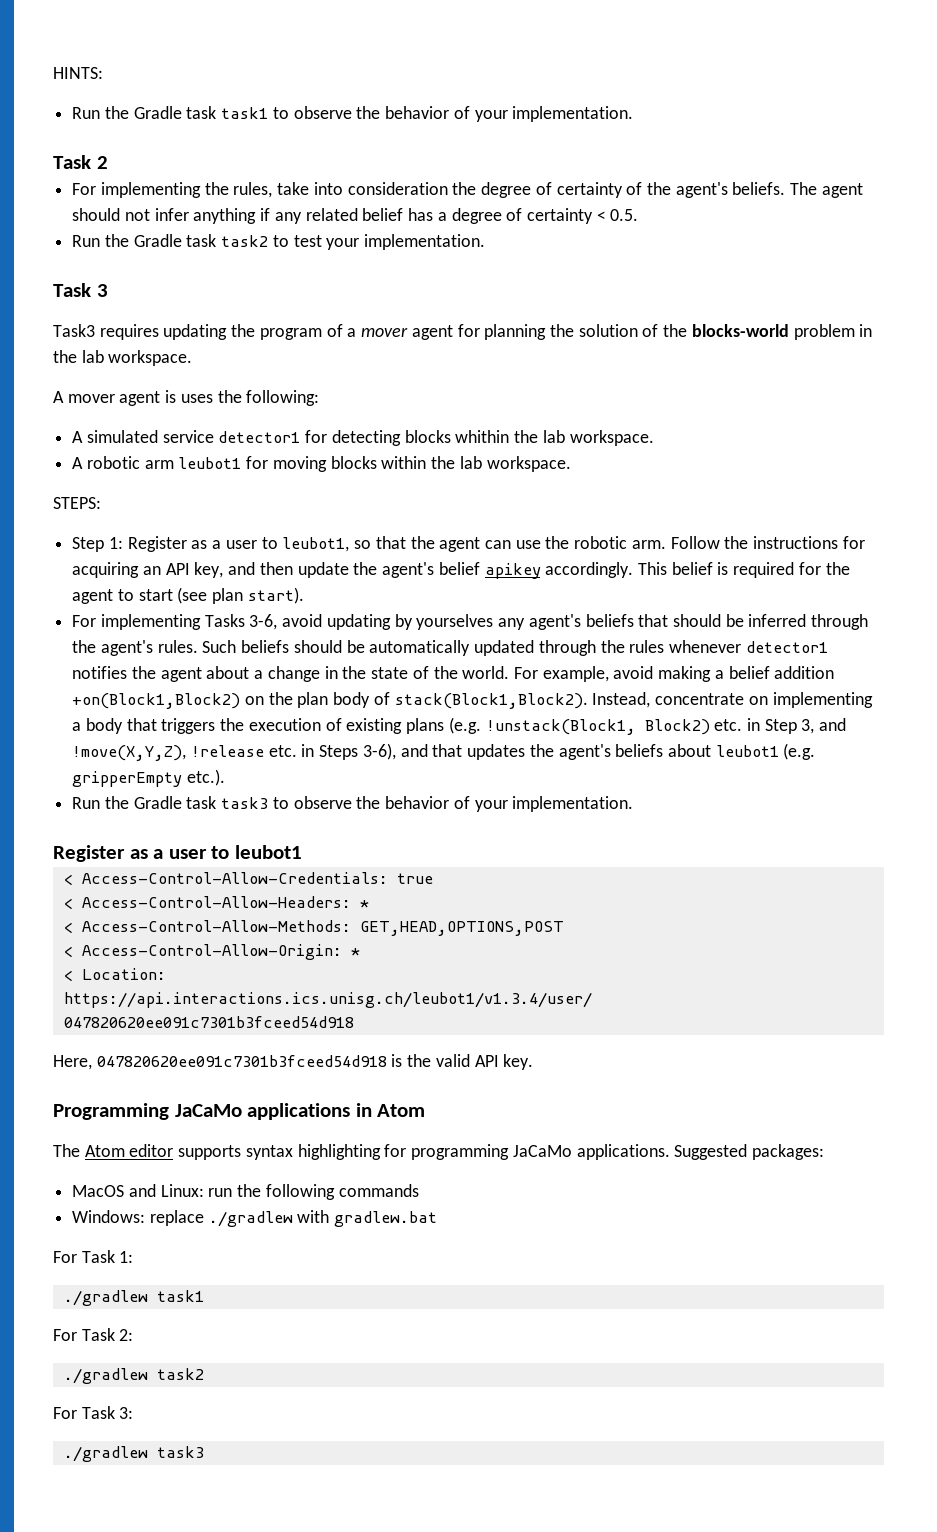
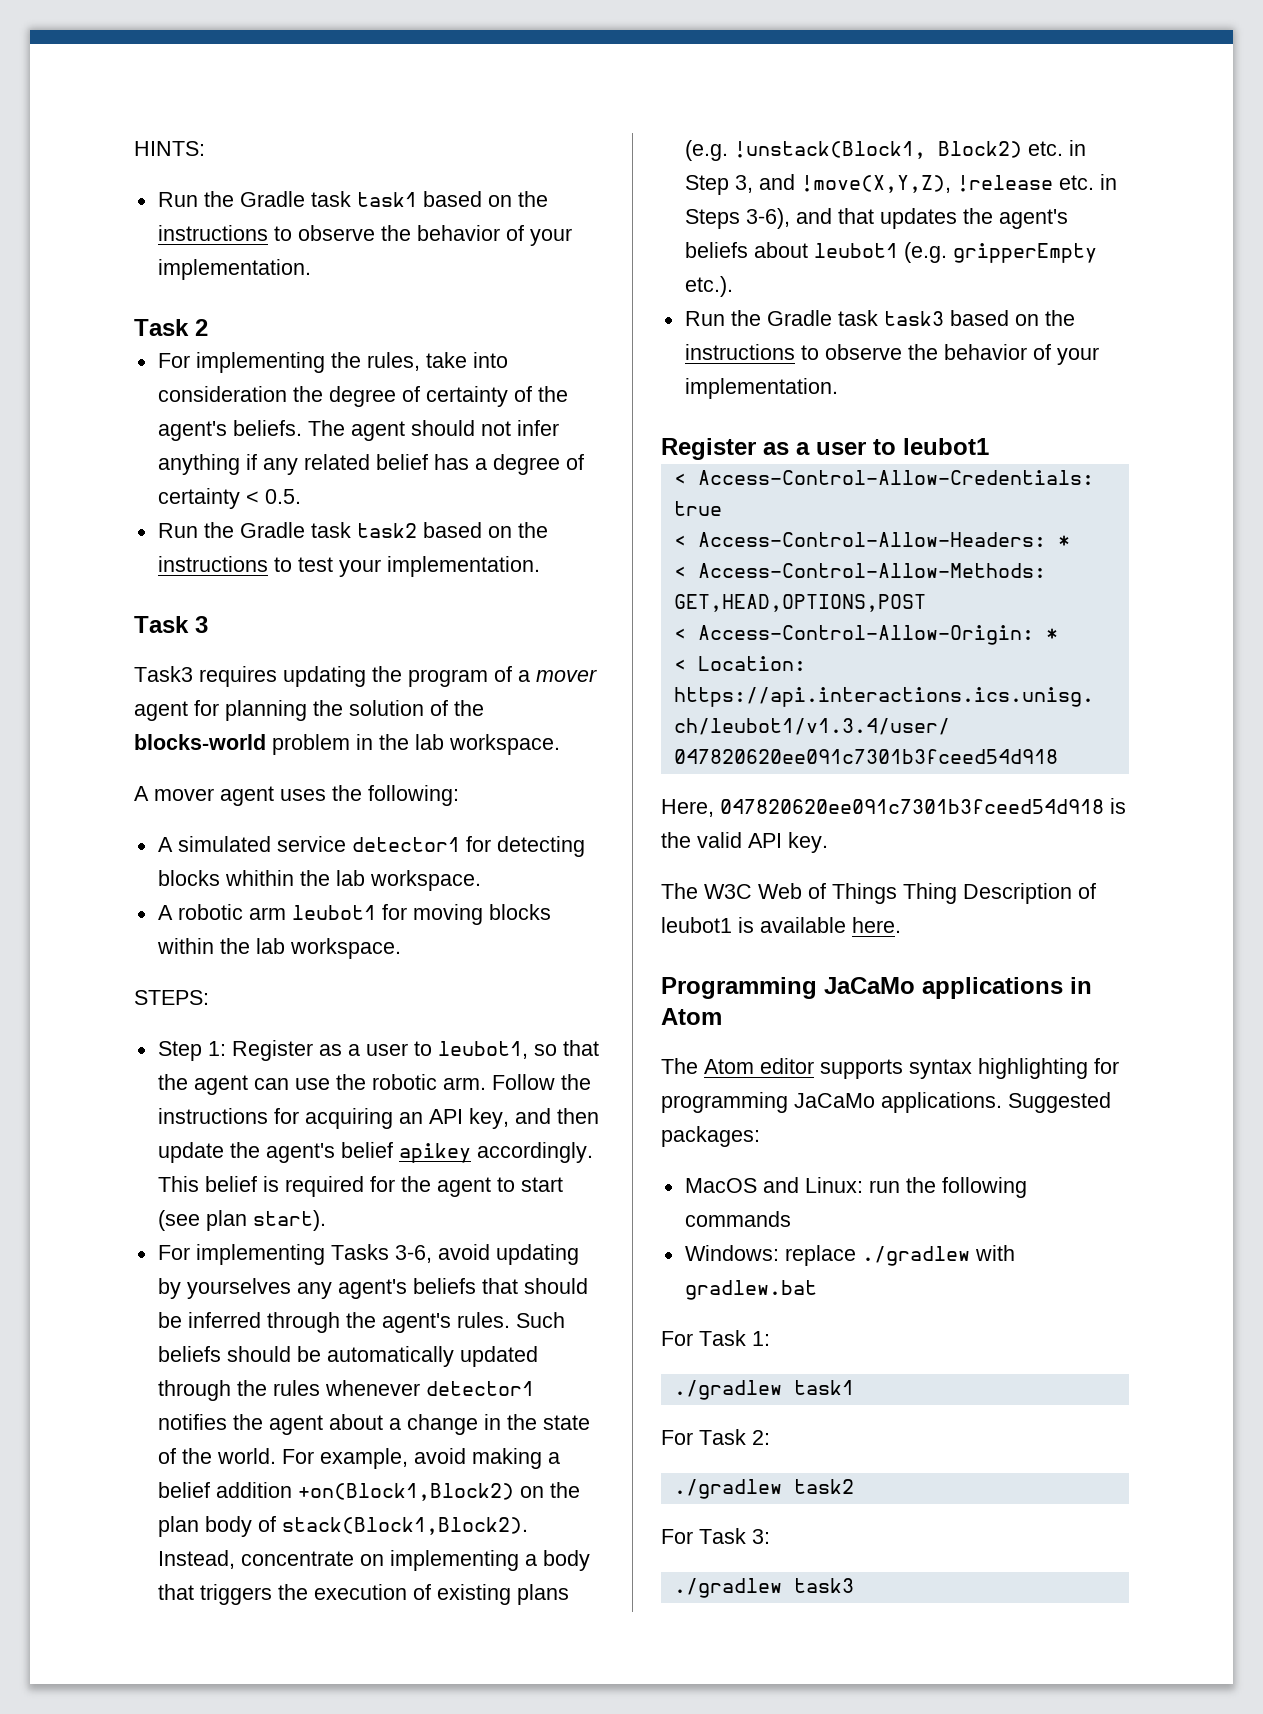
- Run the Gradle task task1 to observe the behavior of your implementation.
+ Run the Gradle task task1 based on the instructions to observe the behavior of your implementation.
- Run the Gradle task task2 to test your implementation.
+ Run the Gradle task task2 based on the instructions to test your implementation.
- A mover agent is uses the following:
+ A mover agent uses the following:
- Run the Gradle task task3 to observe the behavior of your implementation.
+ Run the Gradle task task3 based on the instructions to observe the behavior of your implementation.
+ The W3C Web of Things Thing Description of leubot1 is available here.

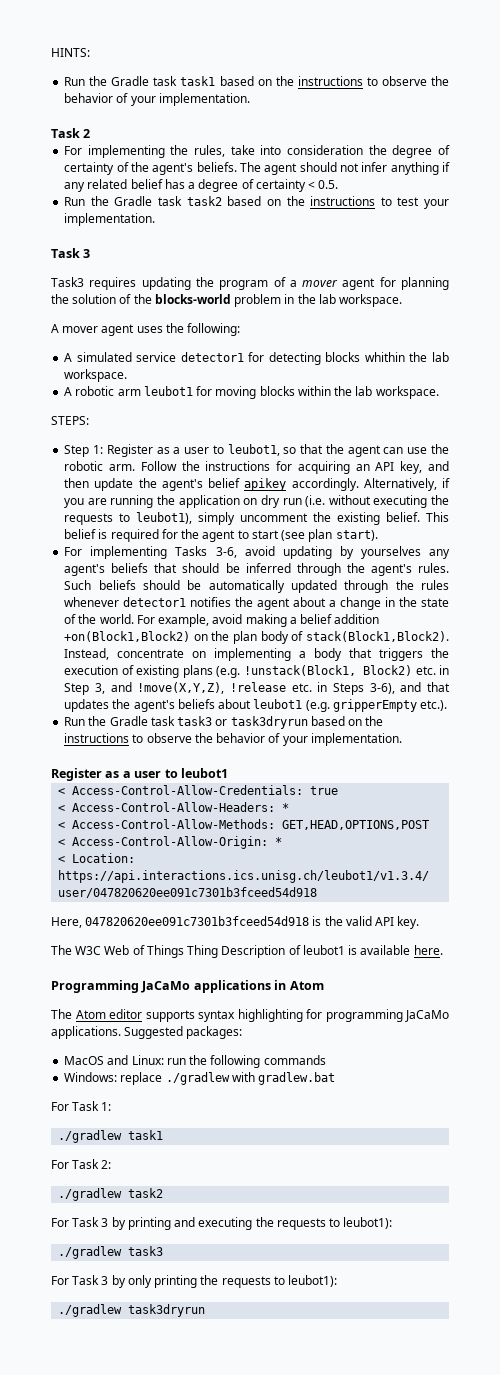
+ Alternatively, if you are running the application on dry run (i.e. without executing the requests to leubot1), simply uncomment the existing belief.
- Run the Gradle task task3 based on the instructions to observe the behavior of your implementation.
+ Run the Gradle task task3 or task3dryrun based on the instructions to observe the behavior of your implementation.
- For Task 3:
+ For Task 3 by printing and executing the requests to leubot1):
  ./gradlew task3
+ For Task 3 by only printing the requests to leubot1):
+ ./gradlew task3dryrun

